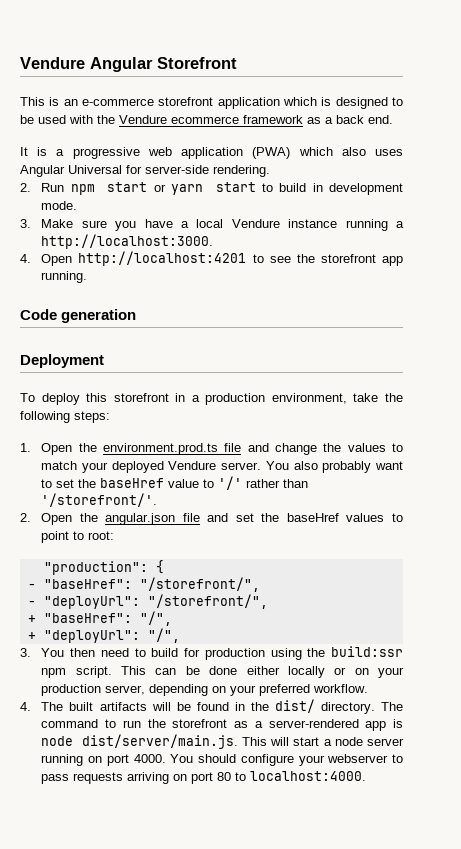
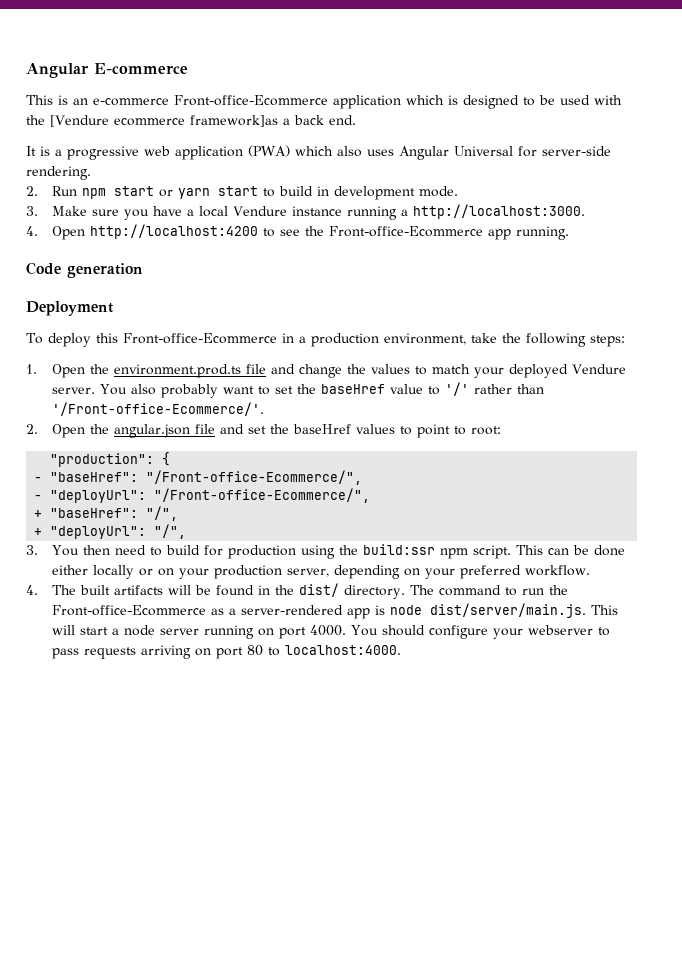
- Vendure Angular Storefront
+ Angular E-commerce
- This is an e-commerce storefront application which is designed to be used with the Vendure ecommerce framework as a back end.
+ This is an e-commerce Front-office-Ecommerce application which is designed to be used with the [Vendure ecommerce framework]as a back end.
- 4. Open http://localhost:4201 to see the storefront app running.
+ 4. Open http://localhost:4200 to see the Front-office-Ecommerce app running.
- To deploy this storefront in a production environment, take the following steps:
+ To deploy this Front-office-Ecommerce in a production environment, take the following steps:
- You also probably want to set the baseHref value to '/' rather than '/storefront/'.
+ You also probably want to set the baseHref value to '/' rather than '/Front-office-Ecommerce/'.
- - "baseHref": "/storefront/",
+ - "baseHref": "/Front-office-Ecommerce/",
- - "deployUrl": "/storefront/",
+ - "deployUrl": "/Front-office-Ecommerce/",
- The command to run the storefront as a server-rendered app is node dist/server/main.js. This will start a node server running on port 4000.
+ The command to run the Front-office-Ecommerce as a server-rendered app is node dist/server/main.js. This will start a node server running on port 4000.

